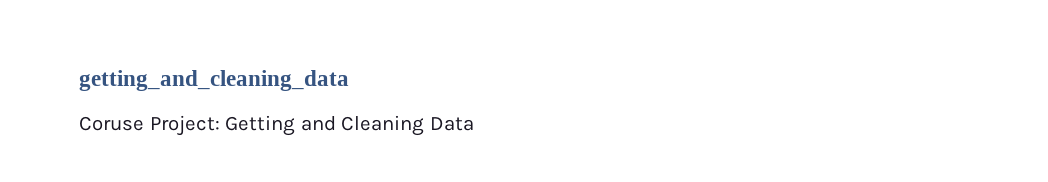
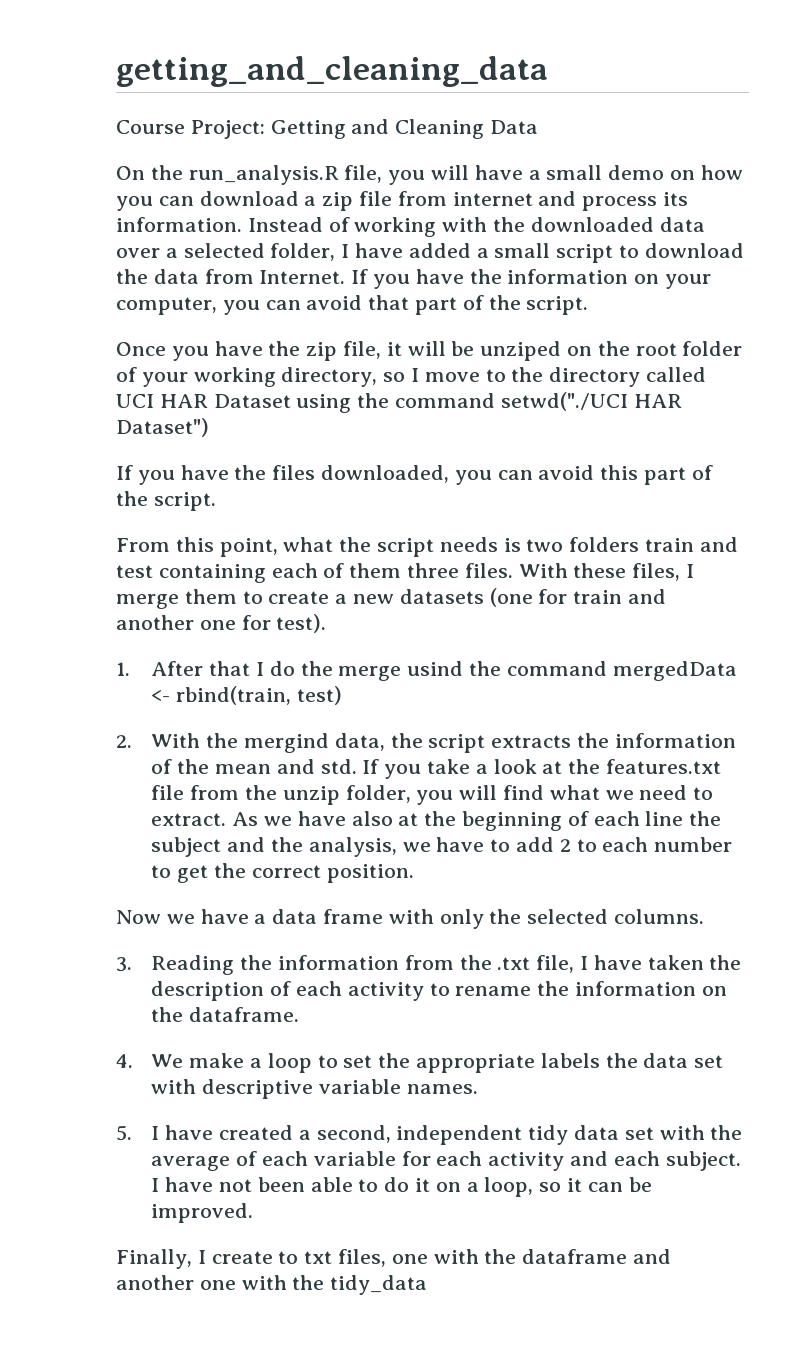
- Coruse Project: Getting and Cleaning Data
+ Course Project: Getting and Cleaning Data
+ On the run_analysis.R file, you will have a small demo on how you can download a zip file from internet and process its information. Instead of working with the downloaded data over a selected folder, I have added a small script to download the data from Internet. If you have the information on your computer, you can avoid that part of the script.
+ Once you have the zip file, it will be unziped on the root folder of your working directory, so I move to the directory called UCI HAR Dataset using the command setwd("./UCI HAR Dataset")
+ If you have the files downloaded, you can avoid this part of the script.
+ From this point, what the script needs is two folders train and test containing each of them three files. With these files, I merge them to create a new datasets (one for train and another one for test).
+ 1. After that I do the merge usind the command mergedData <- rbind(train, test)
+ 2. With the mergind data, the script extracts the information of the mean and std. If you take a look at the features.txt file from the unzip folder, you will find what we need to extract. As we have also at the beginning of each line the subject and the analysis, we have to add 2 to each number to get the correct position.
+ Now we have a data frame with only the selected columns.
+ 3. Reading the information from the .txt file, I have taken the description of each activity to rename the information on the dataframe.
+ 4. We make a loop to set the appropriate labels the data set with descriptive variable names.
+ 5. I have created a second, independent tidy data set with the average of each variable for each activity and each subject. I have not been able to do it on a loop, so it can be improved.
+ Finally, I create to txt files, one with the dataframe and another one with the tidy_data

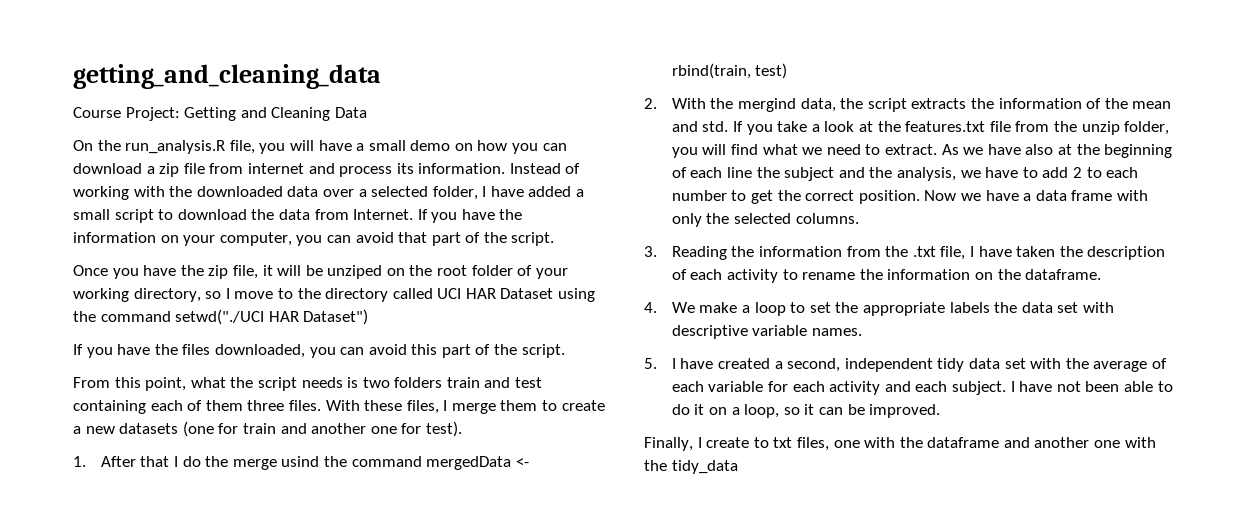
- As we have also at the beginning of each line the subject and the analysis, we have to add 2 to each number to get the correct position.
- Now we have a data frame with only the selected columns.
+ As we have also at the beginning of each line the subject and the analysis, we have to add 2 to each number to get the correct position. Now we have a data frame with only the selected columns.

